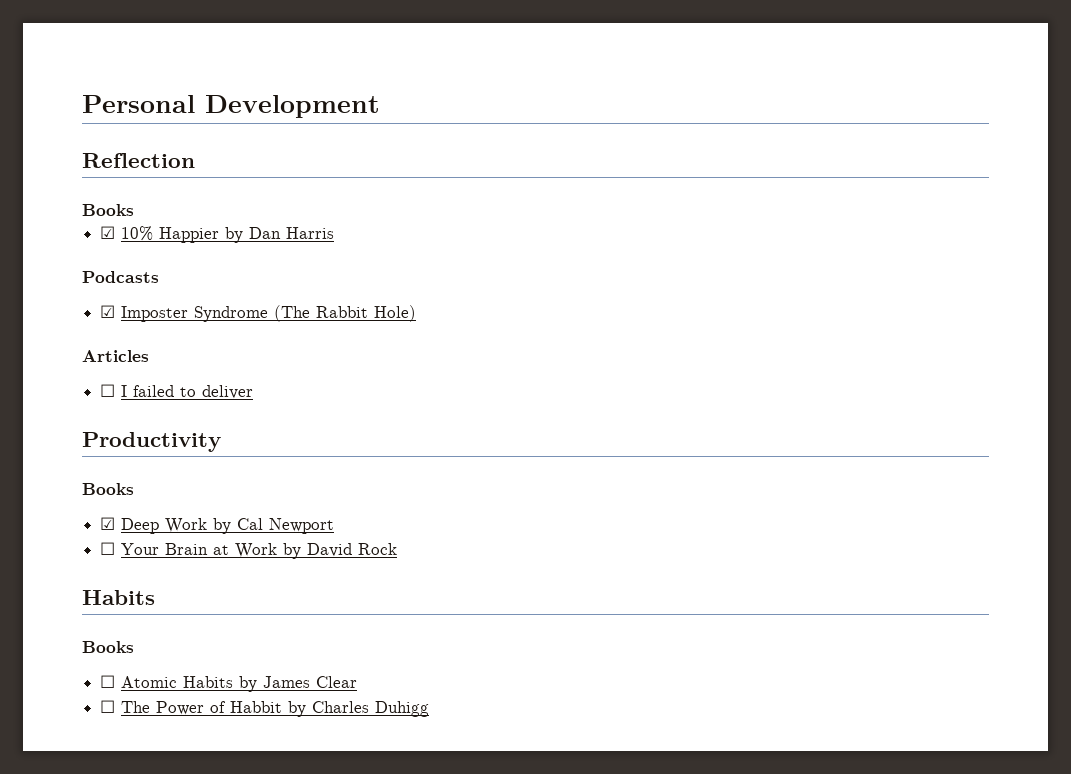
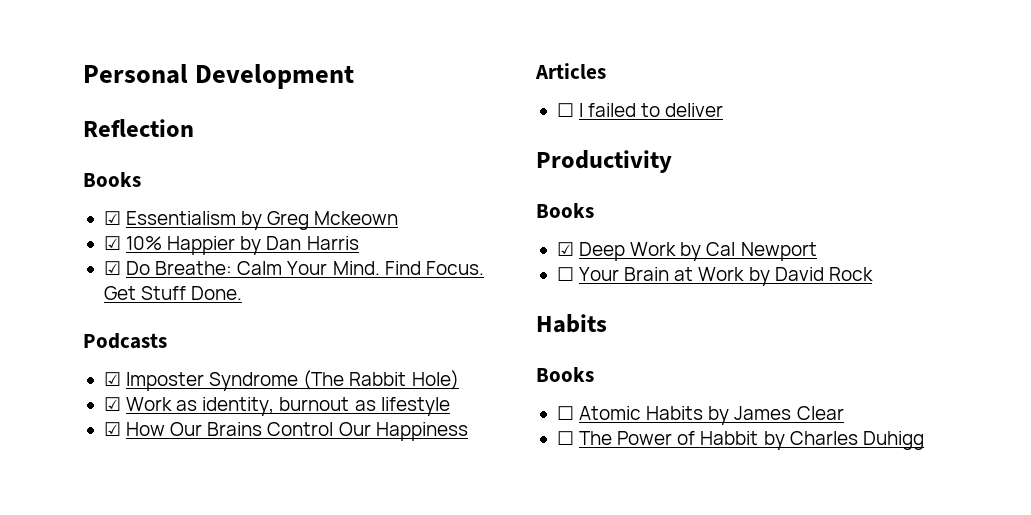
+ ☑ Essentialism by Greg Mckeown
+ ☑ Do Breathe: Calm Your Mind. Find Focus. Get Stuff Done.
+ ☑ Work as identity, burnout as lifestyle
+ ☑ How Our Brains Control Our Happiness

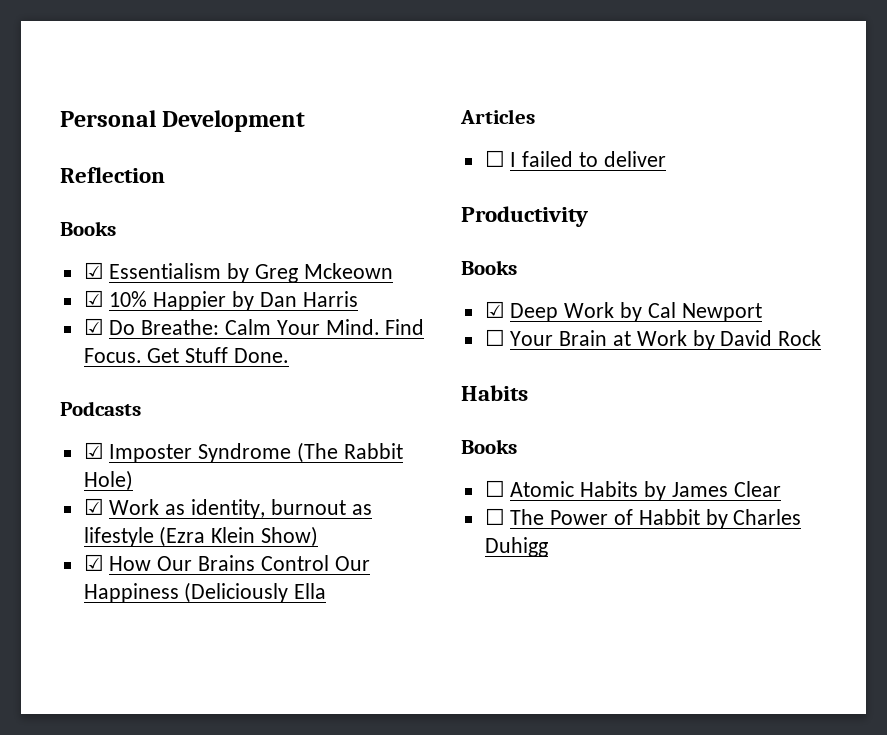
- ☑ Work as identity, burnout as lifestyle
+ ☑ Work as identity, burnout as lifestyle (Ezra Klein Show)
- ☑ How Our Brains Control Our Happiness
+ ☑ How Our Brains Control Our Happiness (Deliciously Ella

